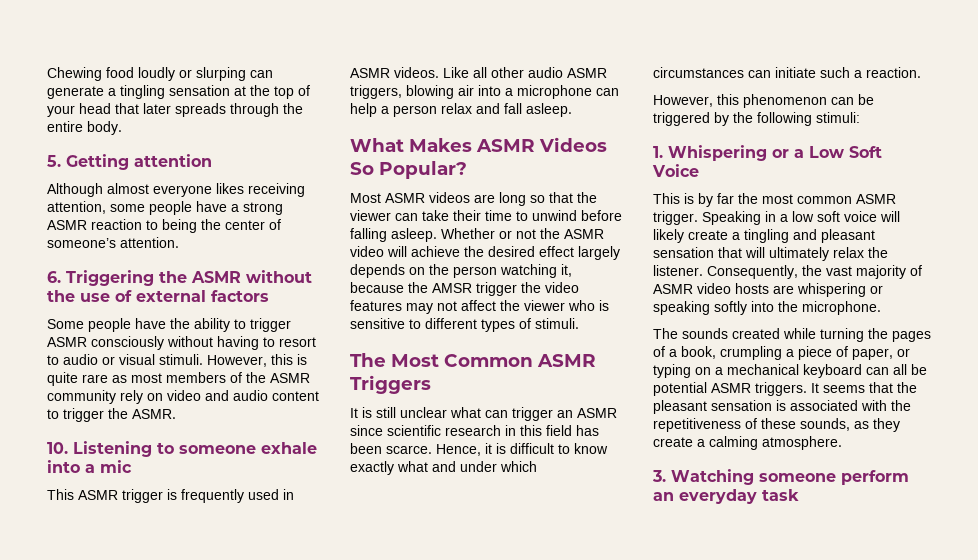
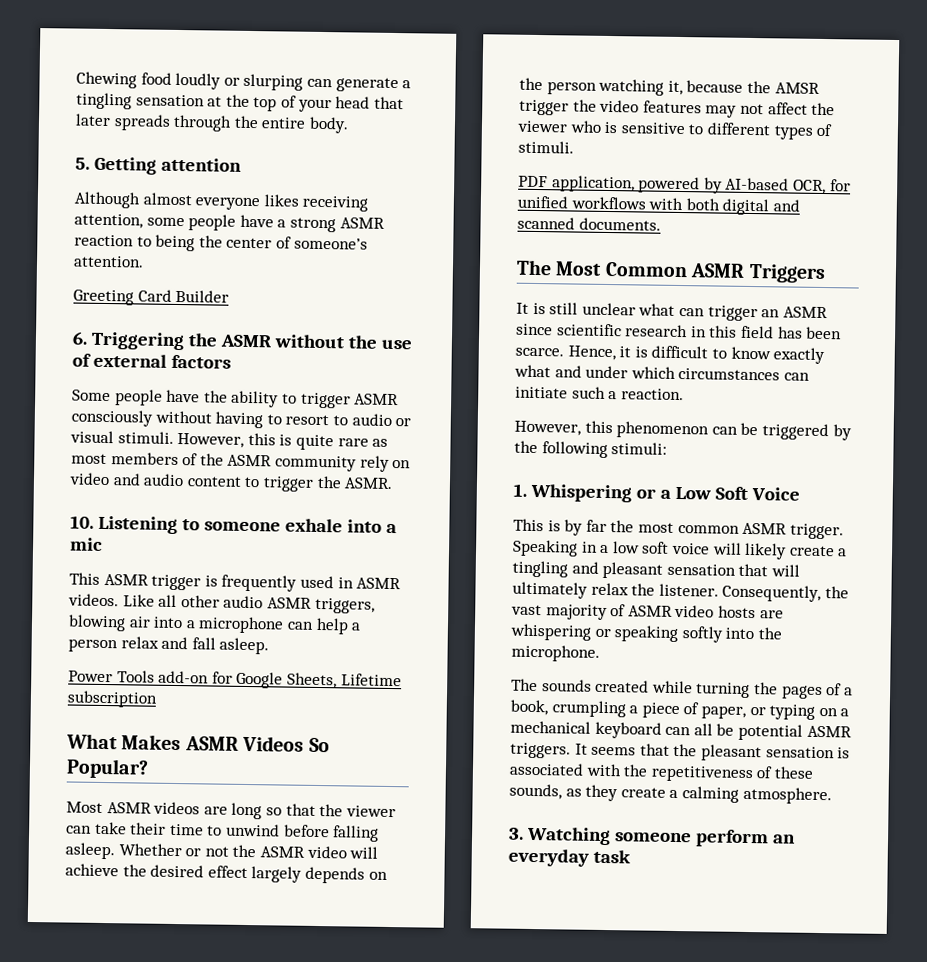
+ Greeting Card Builder
+ Power Tools add-on for Google Sheets, Lifetime subscription
+ PDF application, powered by AI-based OCR, for unified workflows with both digital and scanned documents.

